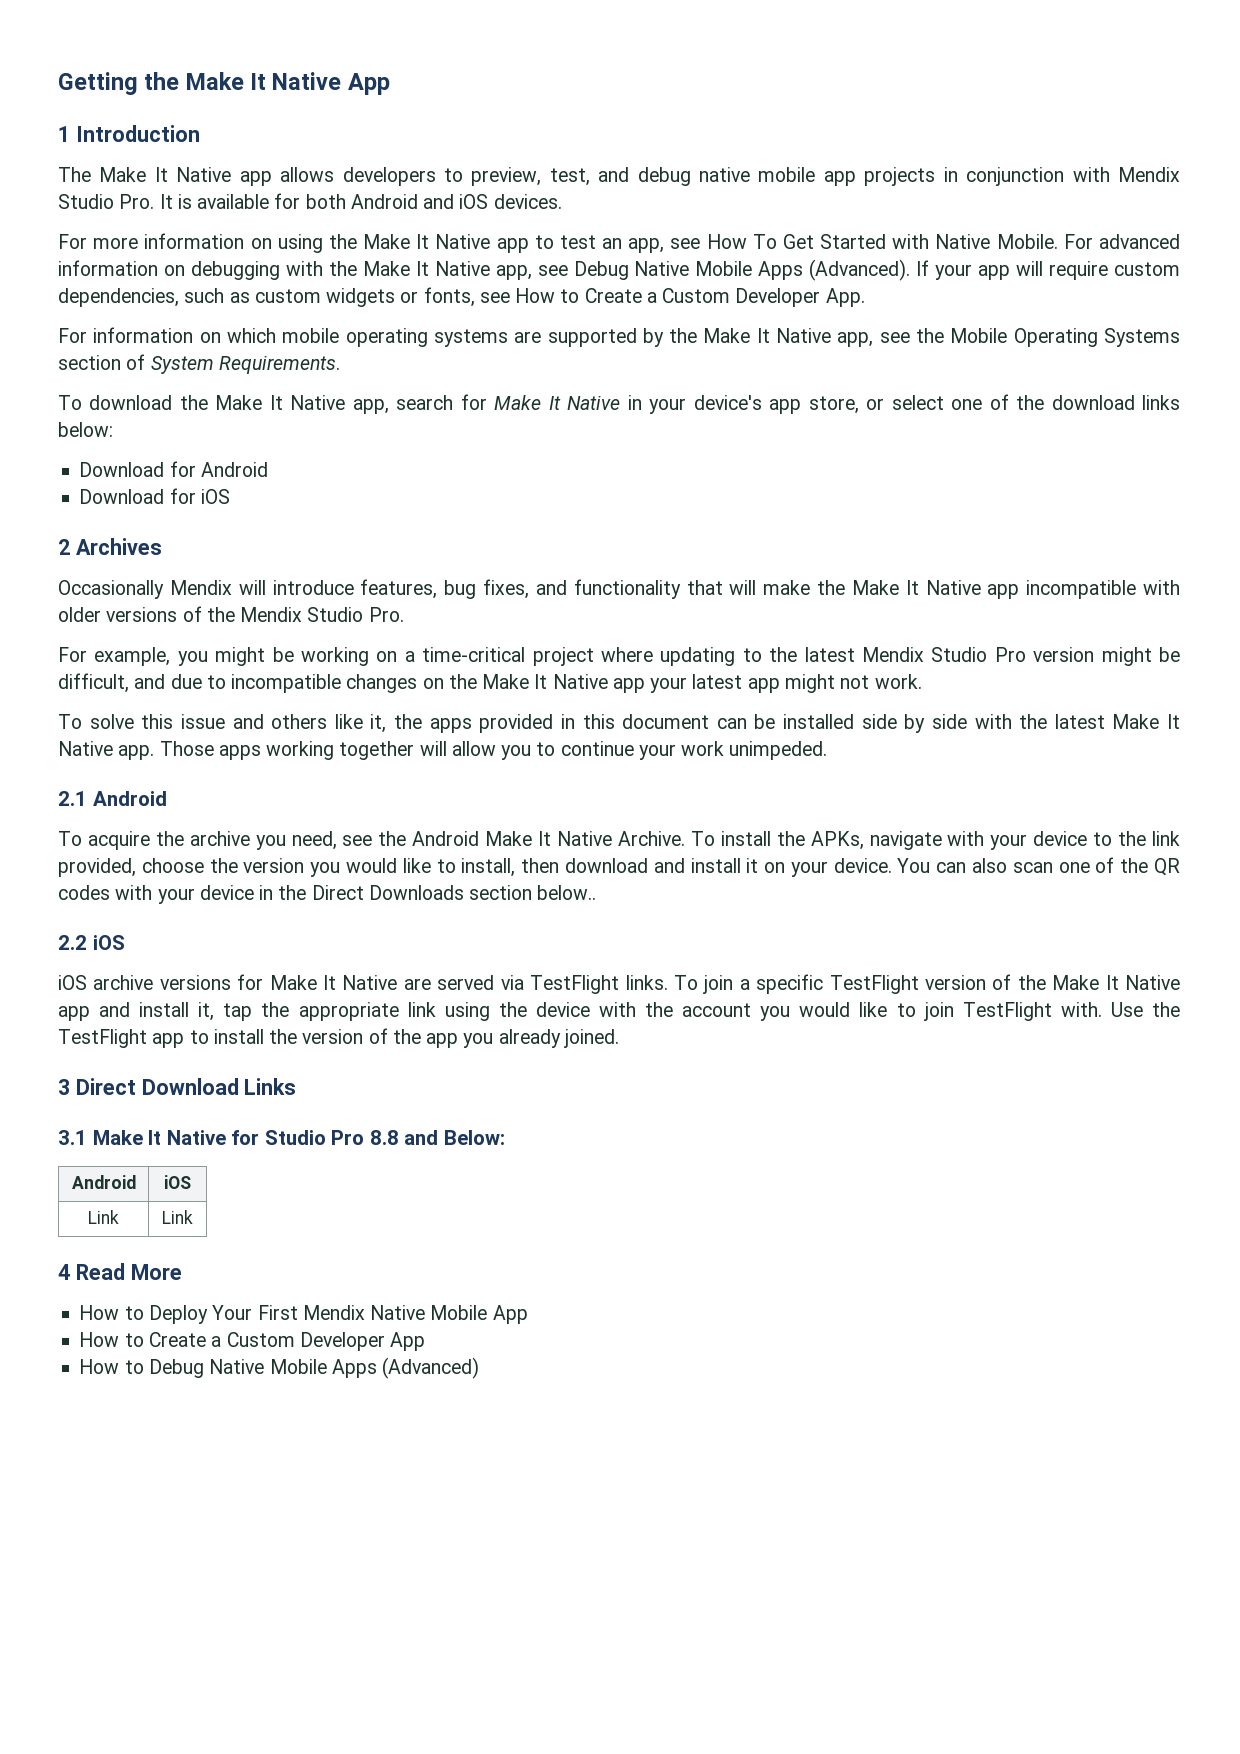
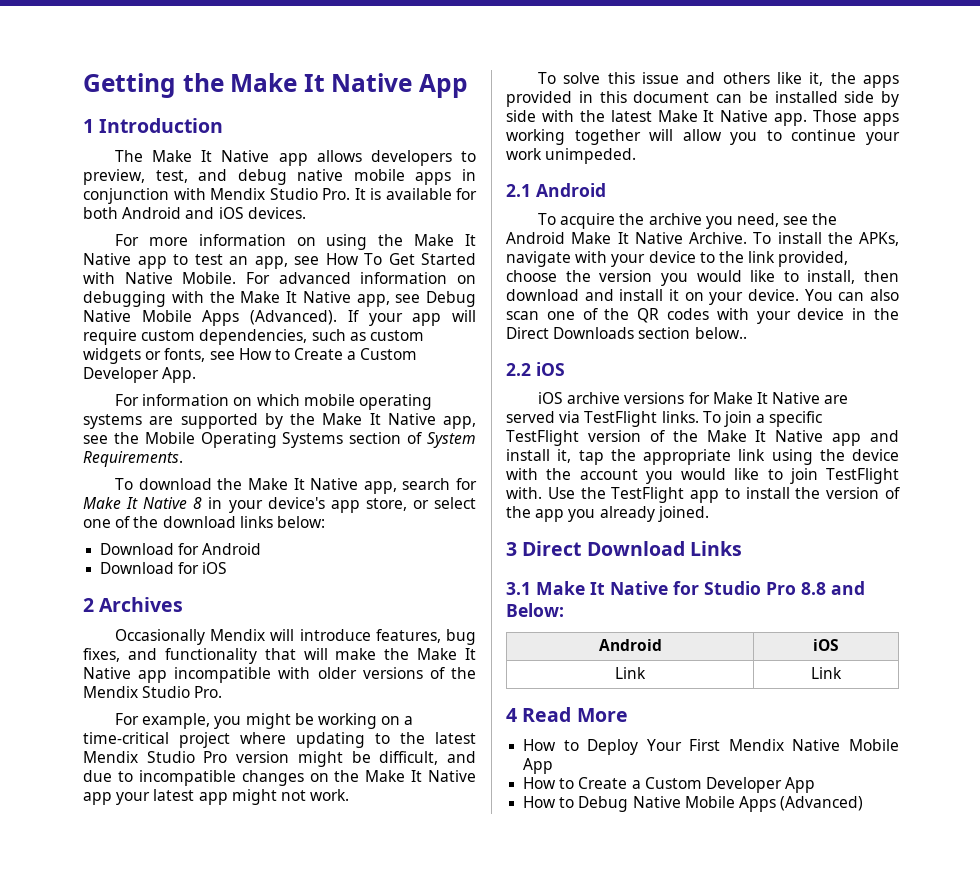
- The Make It Native app allows developers to preview, test, and debug native mobile app projects in conjunction with Mendix Studio Pro. It is available for both Android and iOS devices.
+ The Make It Native app allows developers to preview, test, and debug native mobile apps in conjunction with Mendix Studio Pro. It is available for both Android and iOS devices.
- To download the Make It Native app, search for Make It Native in your device's app store, or select one of the download links below:
+ To download the Make It Native app, search for Make It Native 8 in your device's app store, or select one of the download links below:

